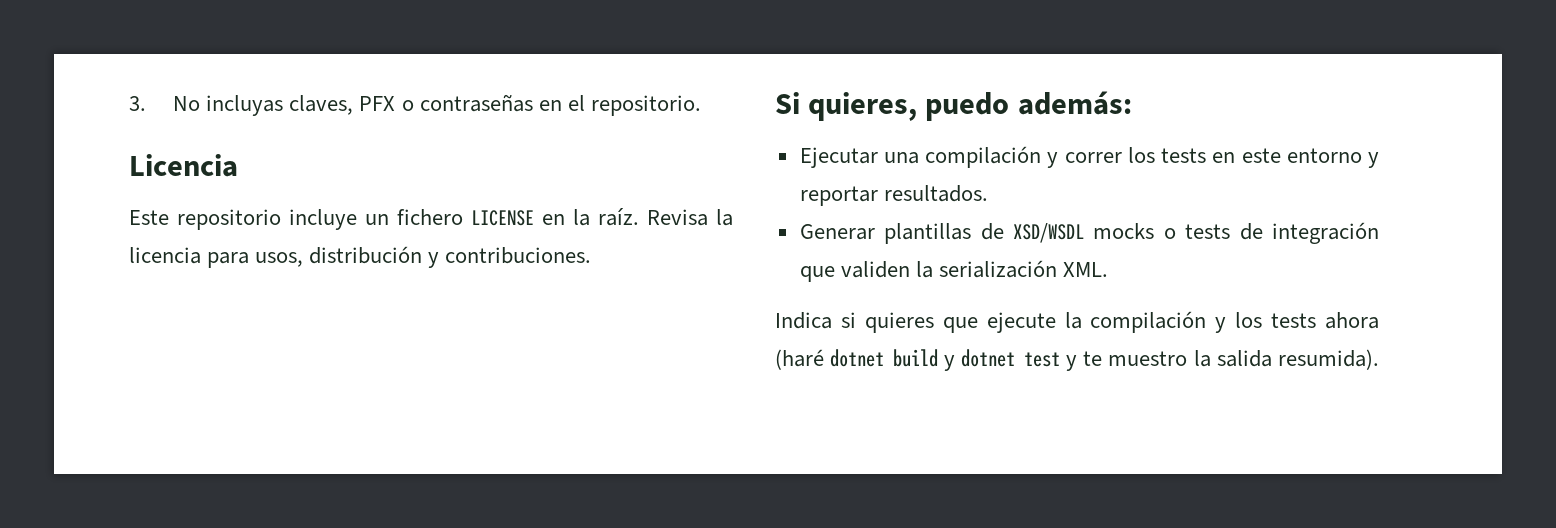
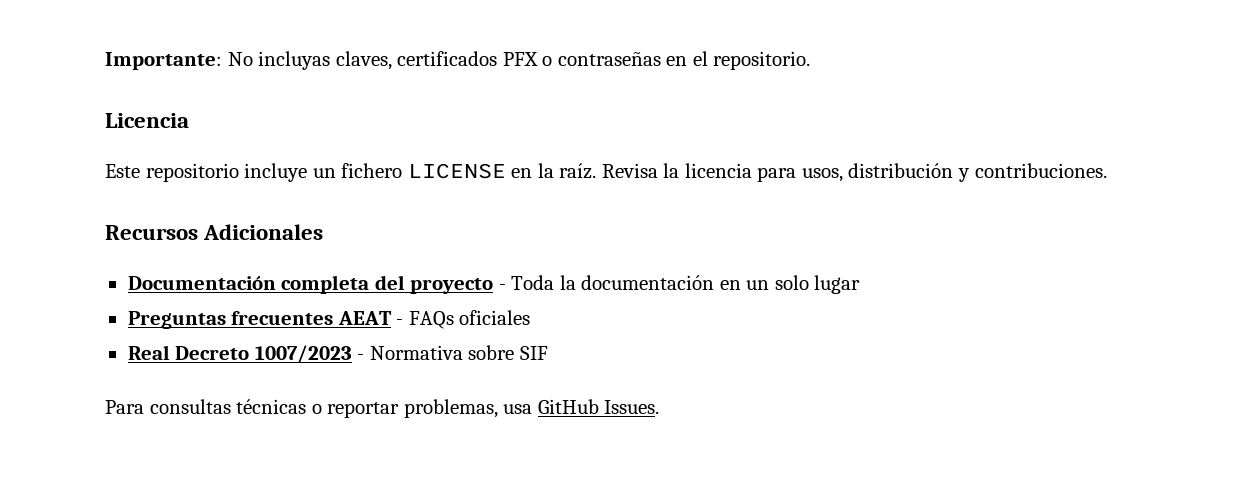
- 3. No incluyas claves, PFX o contraseñas en el repositorio.
+ Importante: No incluyas claves, certificados PFX o contraseñas en el repositorio.
- Si quieres, puedo además:
- Ejecutar una compilación y correr los tests en este entorno y reportar resultados.
- Generar plantillas de XSD/WSDL mocks o tests de integración que validen la serialización XML.
- Indica si quieres que ejecute la compilación y los tests ahora (haré dotnet build y dotnet test y te muestro la salida resumida).
+ Recursos Adicionales
+ Documentación completa del proyecto - Toda la documentación en un solo lugar
+ Preguntas frecuentes AEAT - FAQs oficiales
+ Real Decreto 1007/2023 - Normativa sobre SIF
+ Para consultas técnicas o reportar problemas, usa GitHub Issues.

